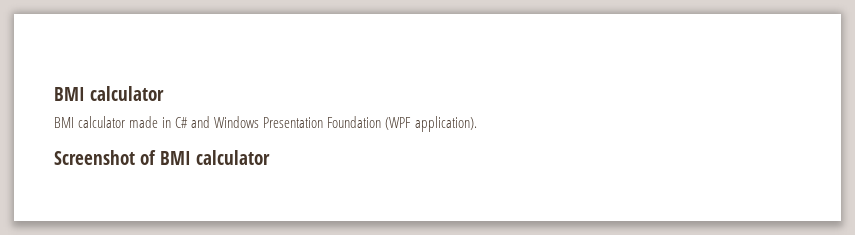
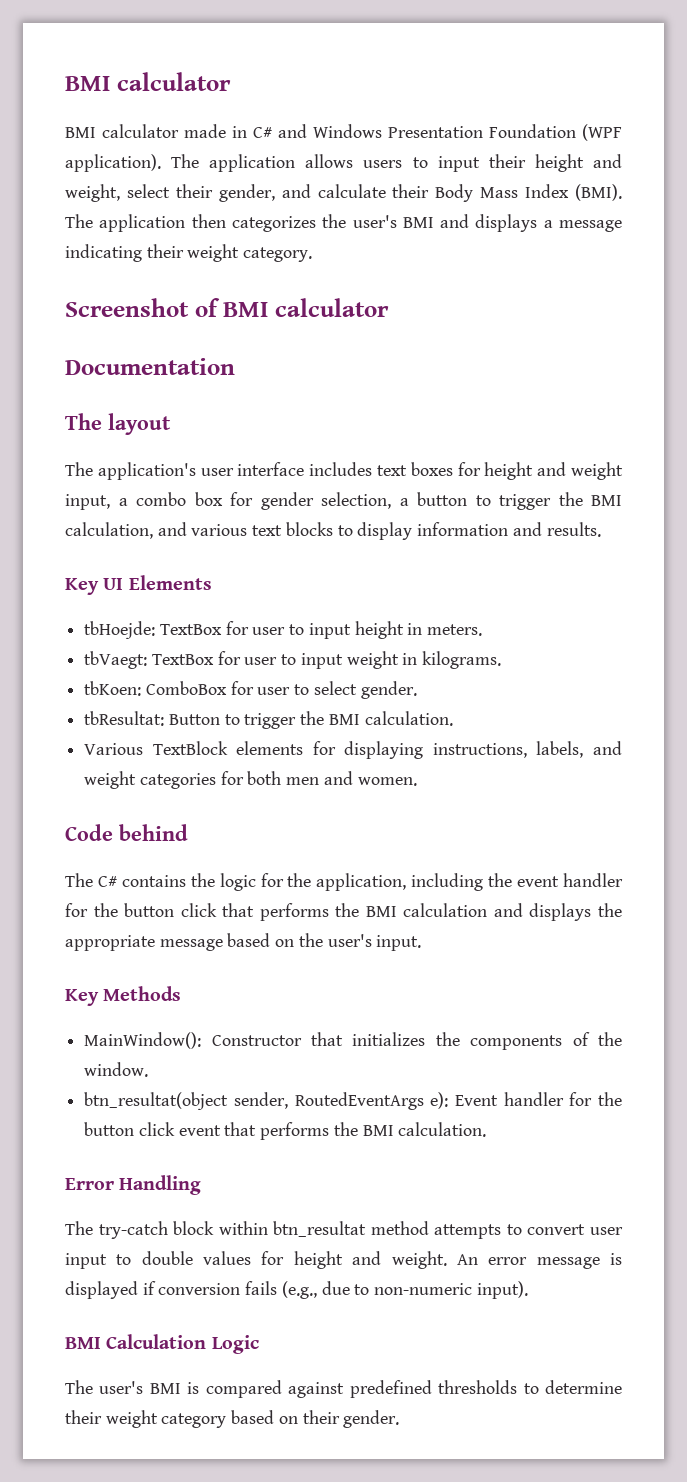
- BMI calculator made in C# and Windows Presentation Foundation (WPF application).
+ BMI calculator made in C# and Windows Presentation Foundation (WPF application). The application allows users to input their height and weight, select their gender, and calculate their Body Mass Index (BMI). The application then categorizes the user's BMI and displays a message indicating their weight category.
  Screenshot of BMI calculator
+ Documentation
+ The layout
+ The application's user interface includes text boxes for height and weight input, a combo box for gender selection, a button to trigger the BMI calculation, and various text blocks to display information and results.
+ Key UI Elements
+ tbHoejde: TextBox for user to input height in meters.
+ tbVaegt: TextBox for user to input weight in kilograms.
+ tbKoen: ComboBox for user to select gender.
+ tbResultat: Button to trigger the BMI calculation.
+ Various TextBlock elements for displaying instructions, labels, and weight categories for both men and women.
+ Code behind
+ The C# contains the logic for the application, including the event handler for the button click that performs the BMI calculation and displays the appropriate message based on the user's input.
+ Key Methods
+ MainWindow(): Constructor that initializes the components of the window.
+ btn_resultat(object sender, RoutedEventArgs e): Event handler for the button click event that performs the BMI calculation.
+ Error Handling
+ The try-catch block within btn_resultat method attempts to convert user input to double values for height and weight. An error message is displayed if conversion fails (e.g., due to non-numeric input).
+ BMI Calculation Logic
+ The user's BMI is compared against predefined thresholds to determine their weight category based on their gender.

